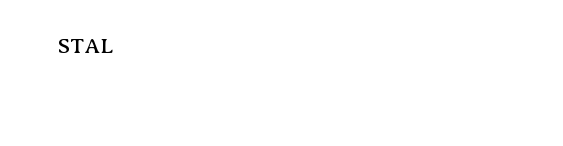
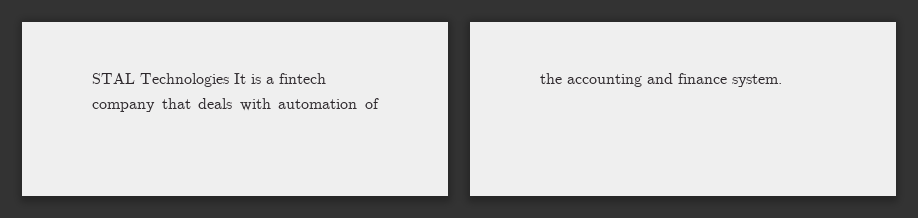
- STAL
+ STAL Technologies It is a fintech company that deals with automation of the accounting and finance system.

